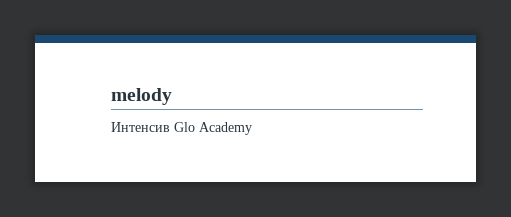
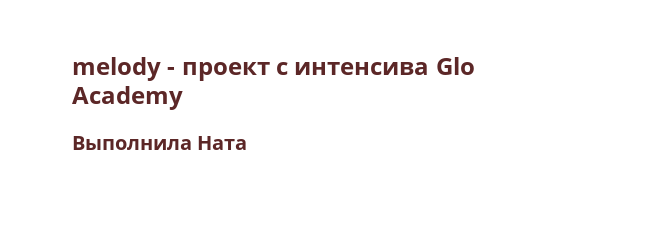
- melody
- Интенсив Glo Academy
+ melody - проект с интенсива Glo Academy
+ Выполнила Ната

